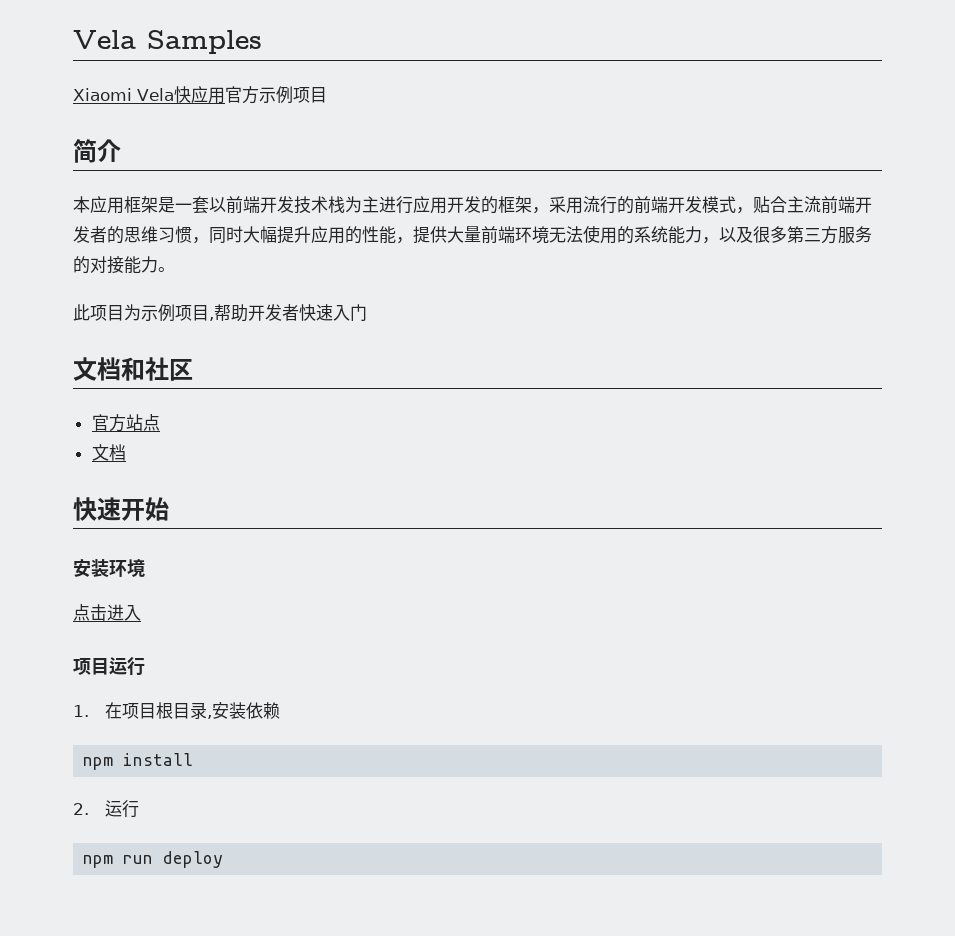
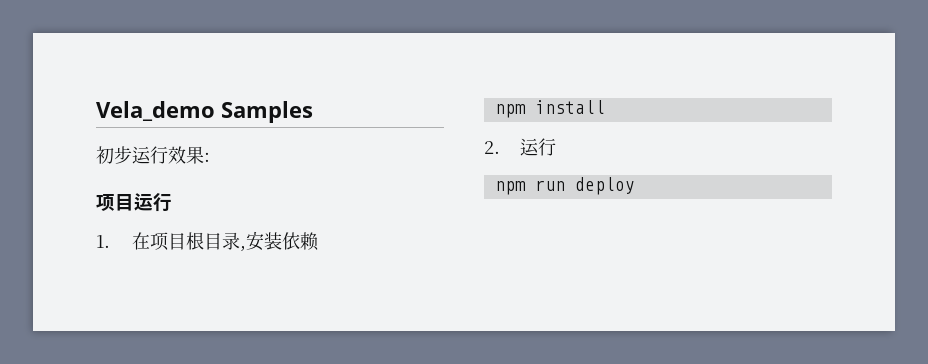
- Vela Samples
+ Vela_demo Samples
- Xiaomi Vela快应用官方示例项目
- 简介
- 本应用框架是一套以前端开发技术栈为主进行应用开发的框架，采用流行的前端开发模式，贴合主流前端开发者的思维习惯，同时大幅提升应用的性能，提供大量前端环境无法使用的系统能力，以及很多第三方服务的对接能力。
- 此项目为示例项目,帮助开发者快速入门
- 文档和社区
- 官方站点
- 文档
- 快速开始
- 安装环境
- 点击进入
+ 初步运行效果:

